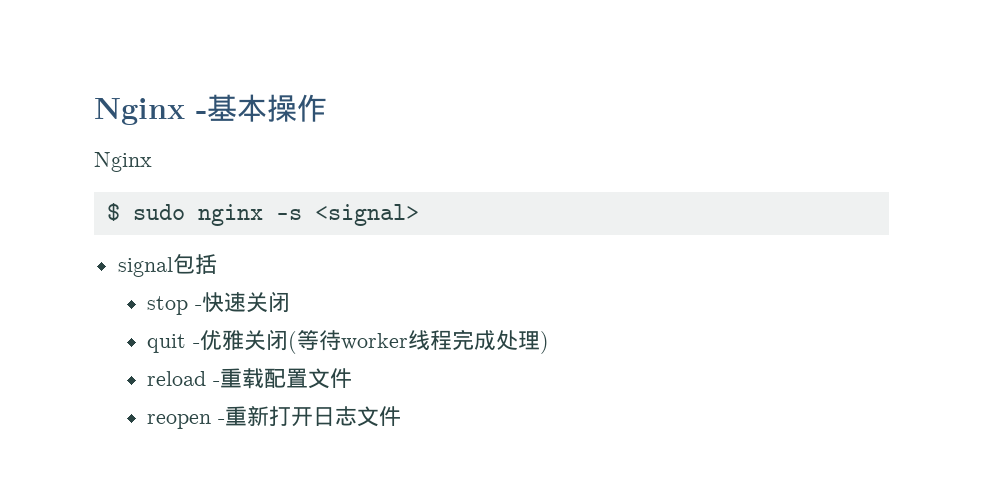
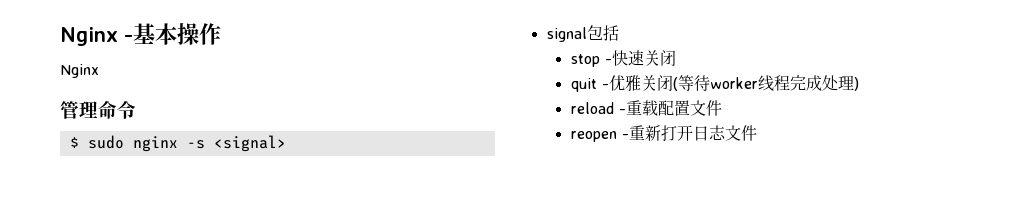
+ 管理命令

